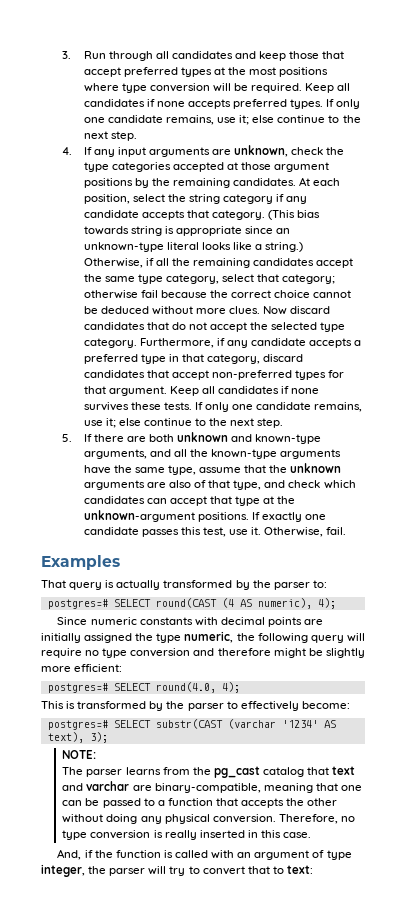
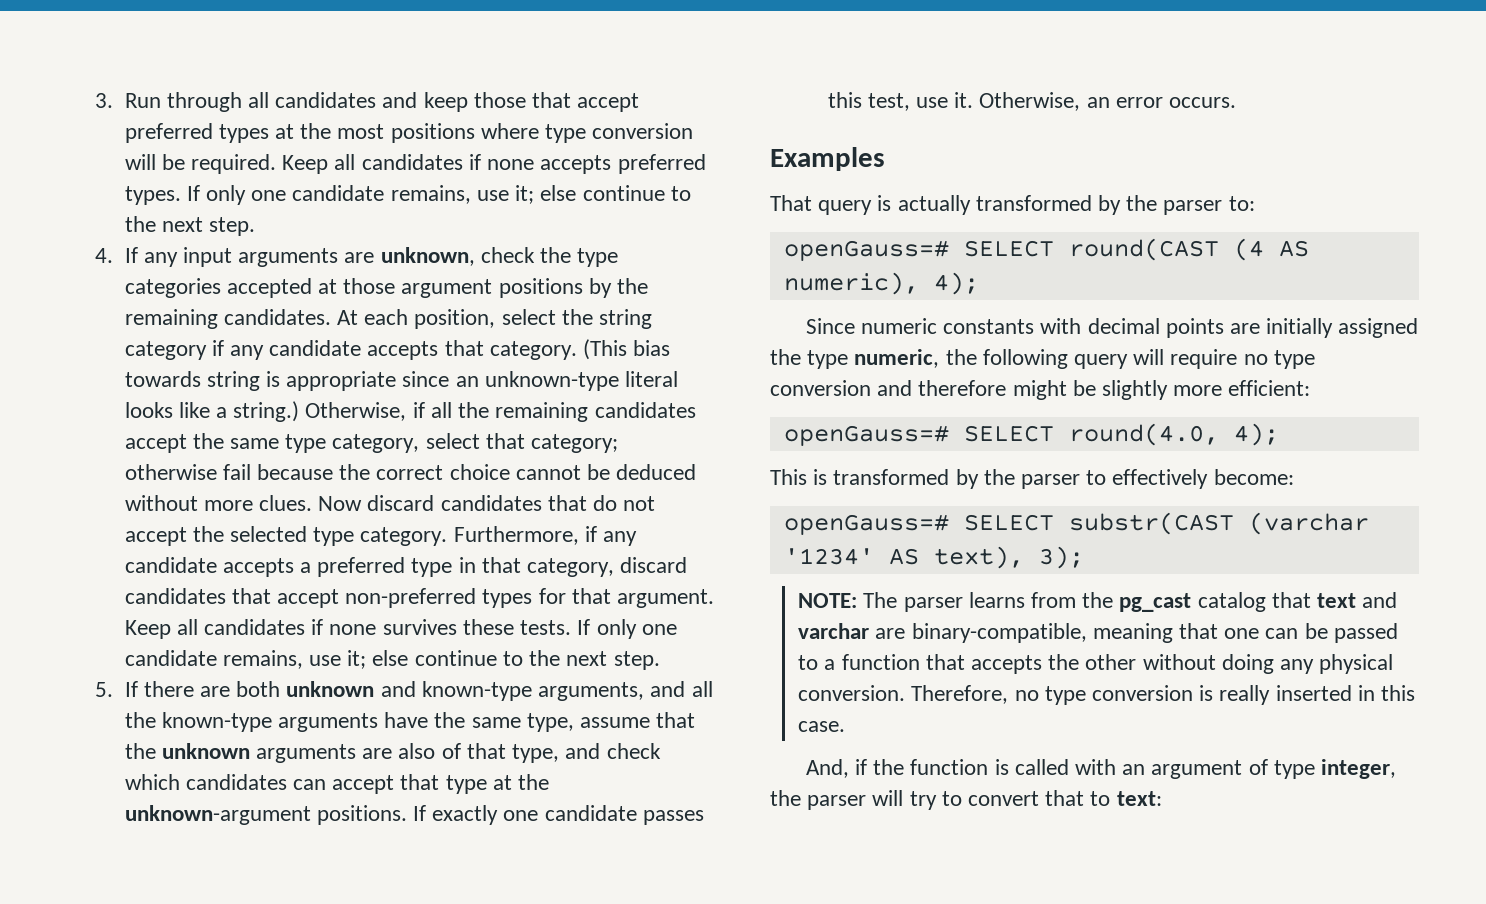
- Otherwise, fail.
+ Otherwise, an error occurs.
- postgres=# SELECT round(CAST (4 AS numeric), 4);
+ openGauss=# SELECT round(CAST (4 AS numeric), 4);
- postgres=# SELECT round(4.0, 4);
+ openGauss=# SELECT round(4.0, 4);
- postgres=# SELECT substr(CAST (varchar '1234' AS text), 3);
+ openGauss=# SELECT substr(CAST (varchar '1234' AS text), 3);
- NOTE:
- The parser learns from the pg_cast catalog that text and varchar are binary-compatible, meaning that one can be passed to a function that accepts the other without doing any physical conversion.
+ NOTE: The parser learns from the pg_cast catalog that text and varchar are binary-compatible, meaning that one can be passed to a function that accepts the other without doing any physical conversion.

